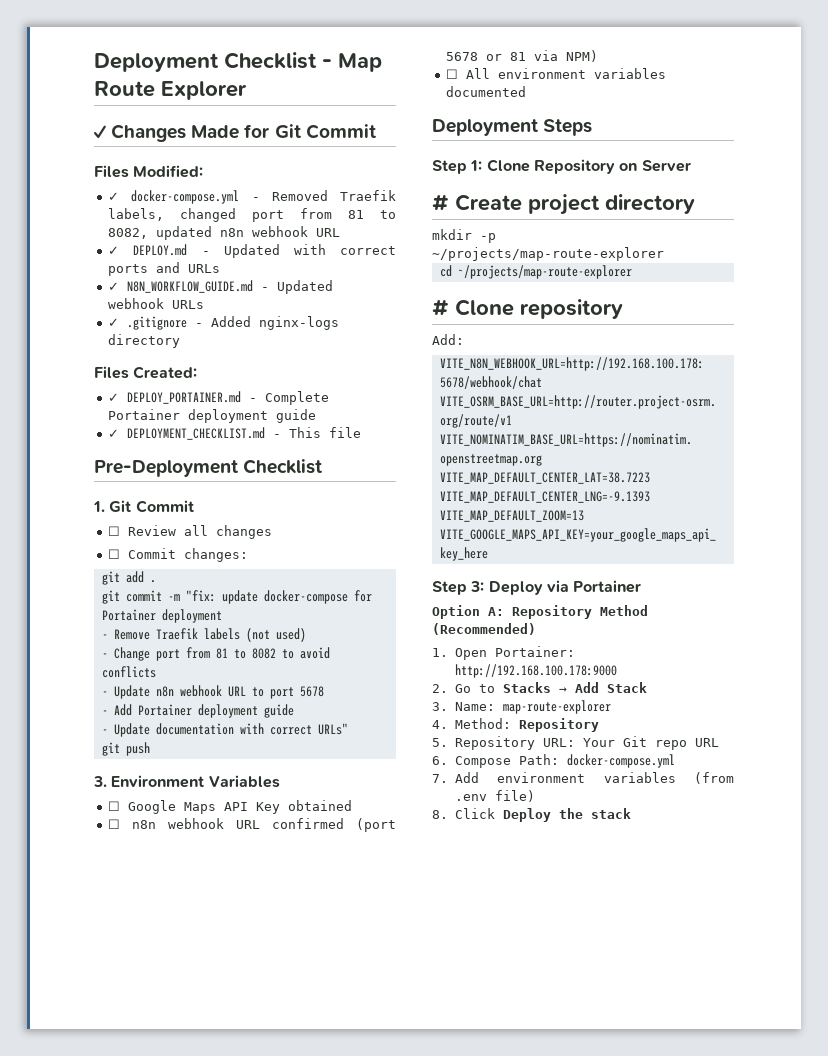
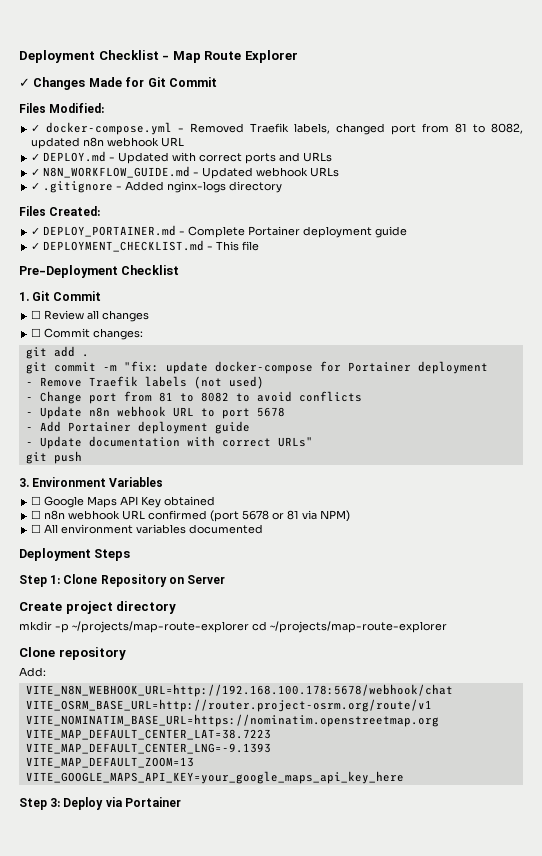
- # Create project directory
+ Create project directory
- mkdir -p ~/projects/map-route-explorer
- cd ~/projects/map-route-explorer
+ mkdir -p ~/projects/map-route-explorer cd ~/projects/map-route-explorer
- # Clone repository
+ Clone repository
- Option A: Repository Method (Recommended)
- 1. Open Portainer: http://192.168.100.178:9000
- 2. Go to Stacks → Add Stack
- 3. Name: map-route-explorer
- 4. Method: Repository
- 5. Repository URL: Your Git repo URL
- 6. Compose Path: docker-compose.yml
- 7. Add environment variables (from .env file)
- 8. Click Deploy the stack

